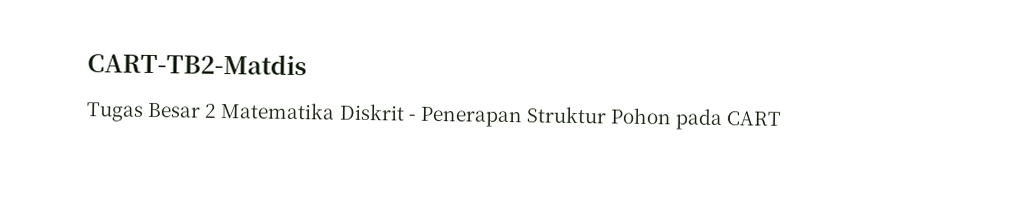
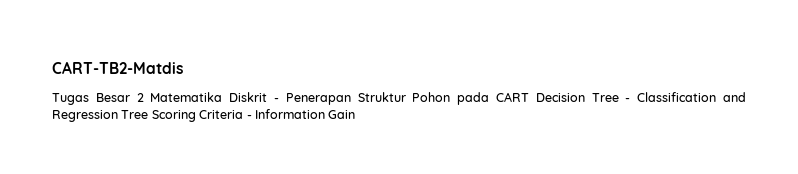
- Tugas Besar 2 Matematika Diskrit - Penerapan Struktur Pohon pada CART
+ Tugas Besar 2 Matematika Diskrit - Penerapan Struktur Pohon pada CART Decision Tree - Classification and Regression Tree Scoring Criteria - Information Gain

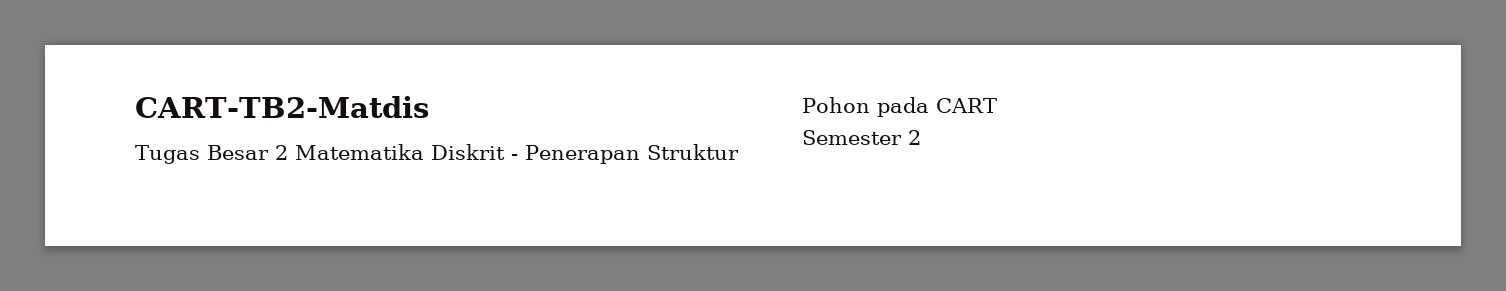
- Tugas Besar 2 Matematika Diskrit - Penerapan Struktur Pohon pada CART Decision Tree - Classification and Regression Tree Scoring Criteria - Information Gain
+ Tugas Besar 2 Matematika Diskrit - Penerapan Struktur Pohon pada CART
+ Semester 2

